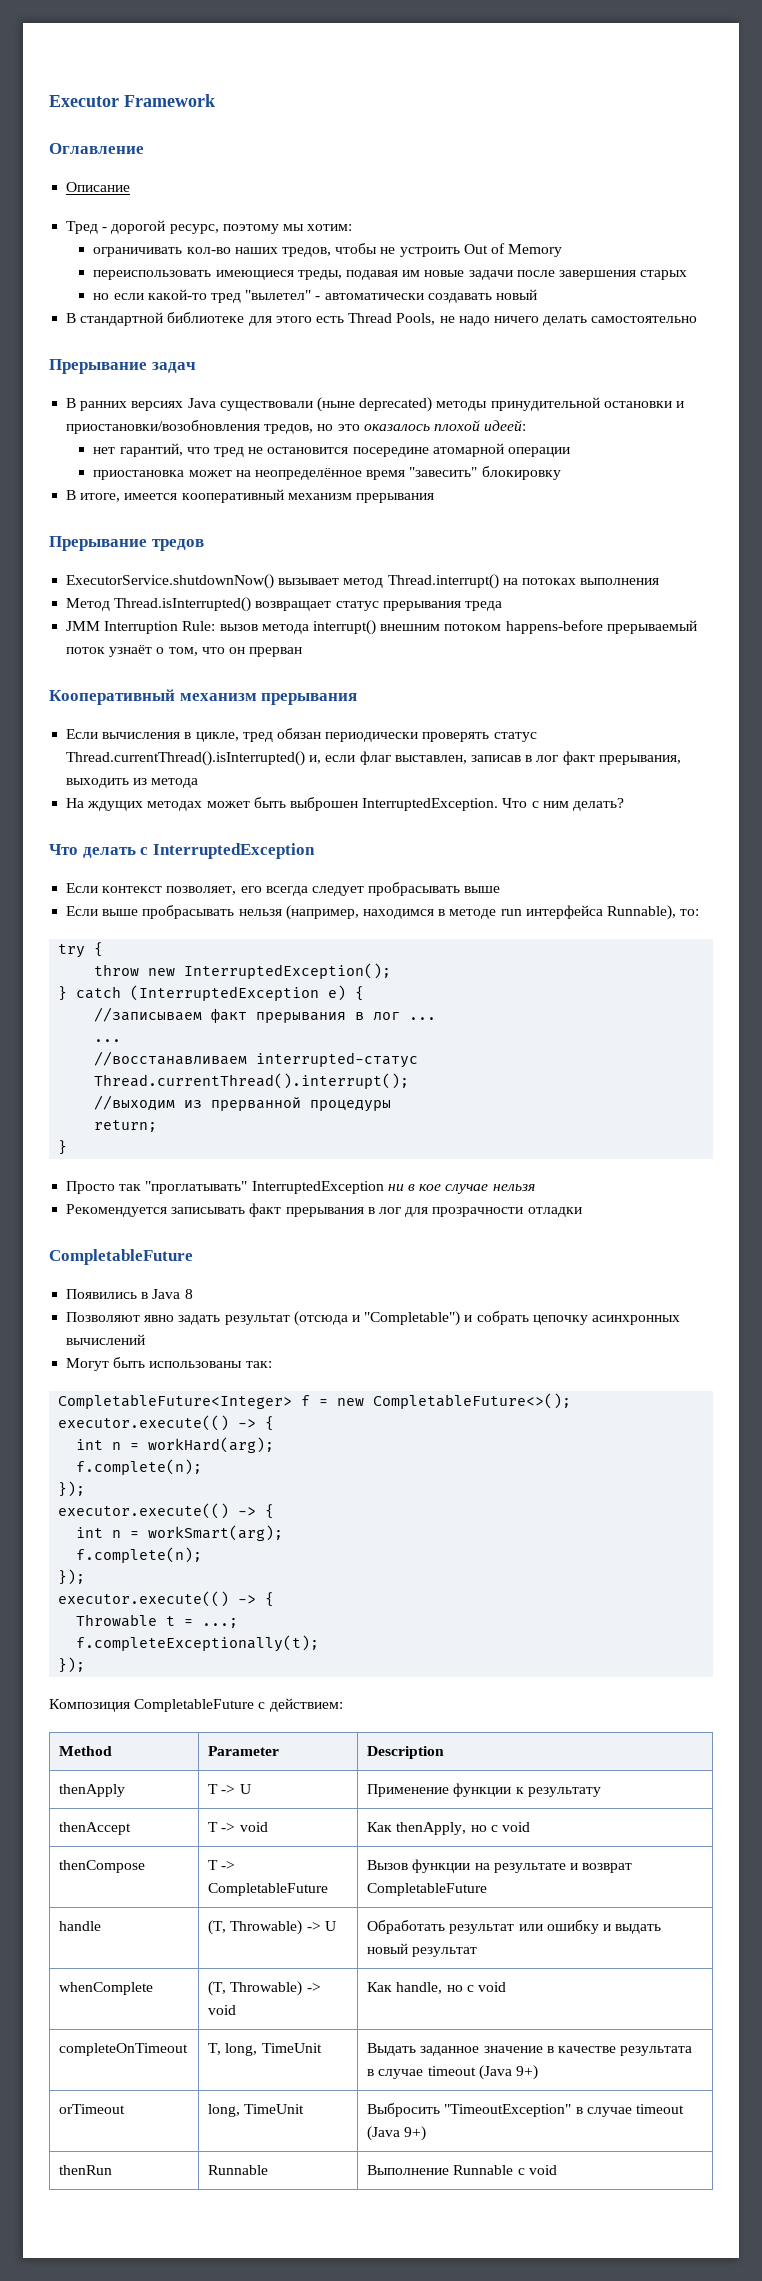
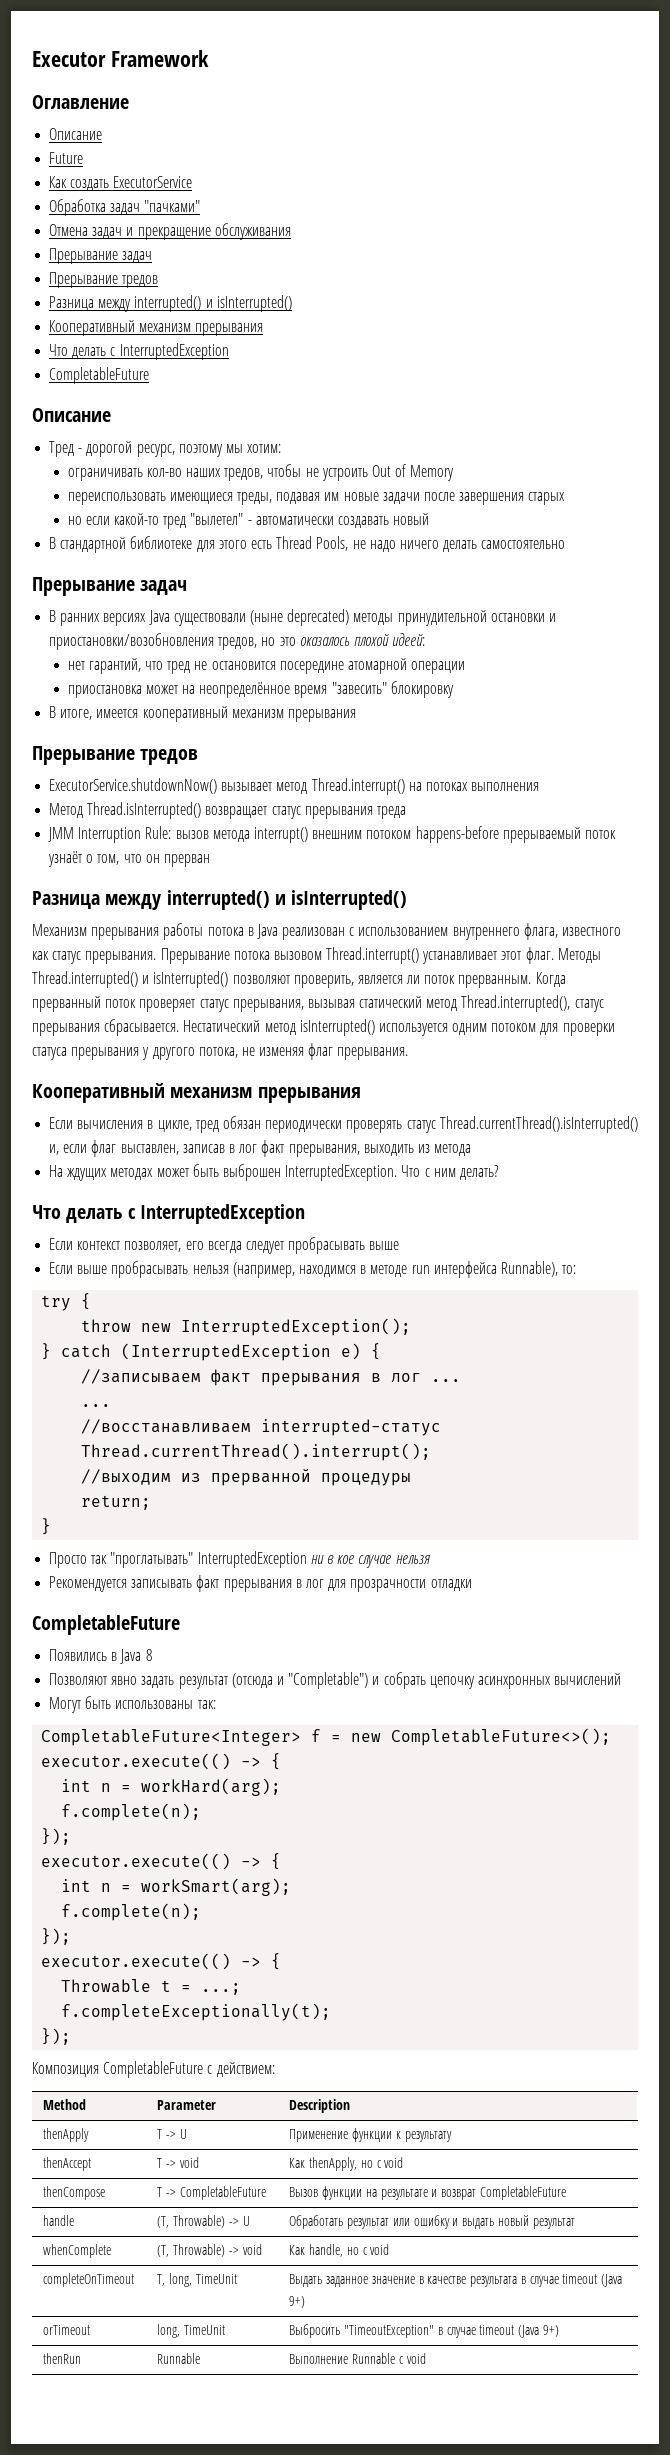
+ Future
+ Как создать ExecutorService
+ Обработка задач "пачками"
+ Отмена задач и прекращение обслуживания
+ Прерывание задач
+ Прерывание тредов
+ Разница между interrupted() и isInterrupted()
+ Кооперативный механизм прерывания
+ Что делать с InterruptedException
+ CompletableFuture
+ Описание
  JMM Interruption Rule: вызов метода interrupt() внешним потоком happens-before прерываемый поток узнаёт о том, что он прерван
+ Разница между interrupted() и isInterrupted()
+ Механизм прерывания работы потока в Java реализован с использованием внутреннего флага, известного как статус прерывания. Прерывание потока вызовом Thread.interrupt() устанавливает этот флаг. Методы Thread.interrupted() и isInterrupted() позволяют проверить, является ли поток прерванным. Когда прерванный поток проверяет статус прерывания, вызывая статический метод Thread.interrupted(), статус прерывания сбрасывается. Нестатический метод isInterrupted() используется одним потоком для проверки статуса прерывания у другого потока, не изменяя флаг прерывания.

